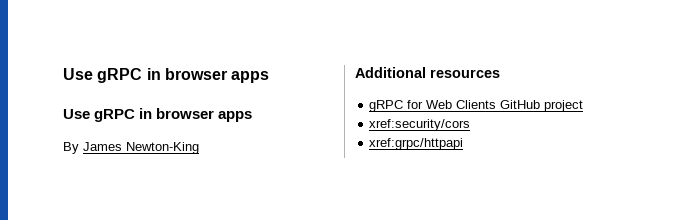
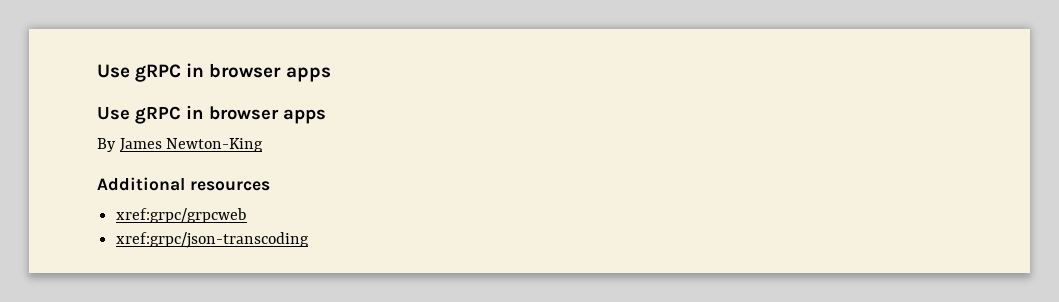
- gRPC for Web Clients GitHub project
- xref:security/cors
- xref:grpc/httpapi
+ xref:grpc/grpcweb
+ xref:grpc/json-transcoding

